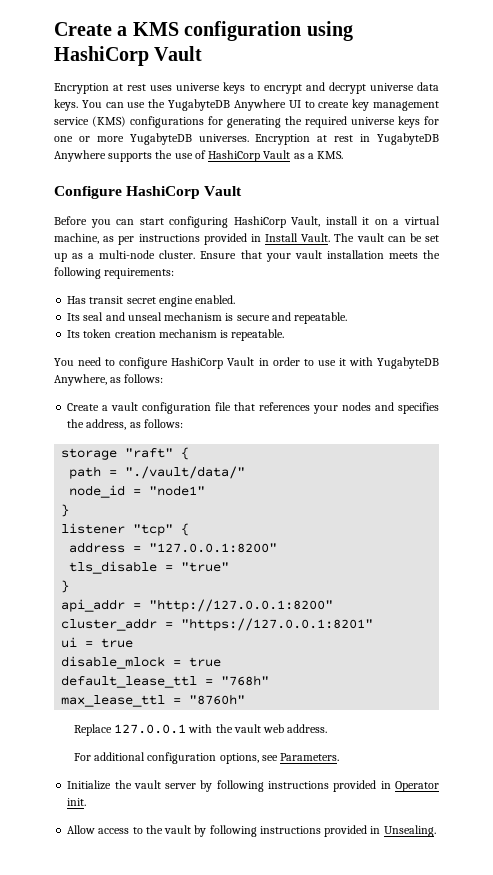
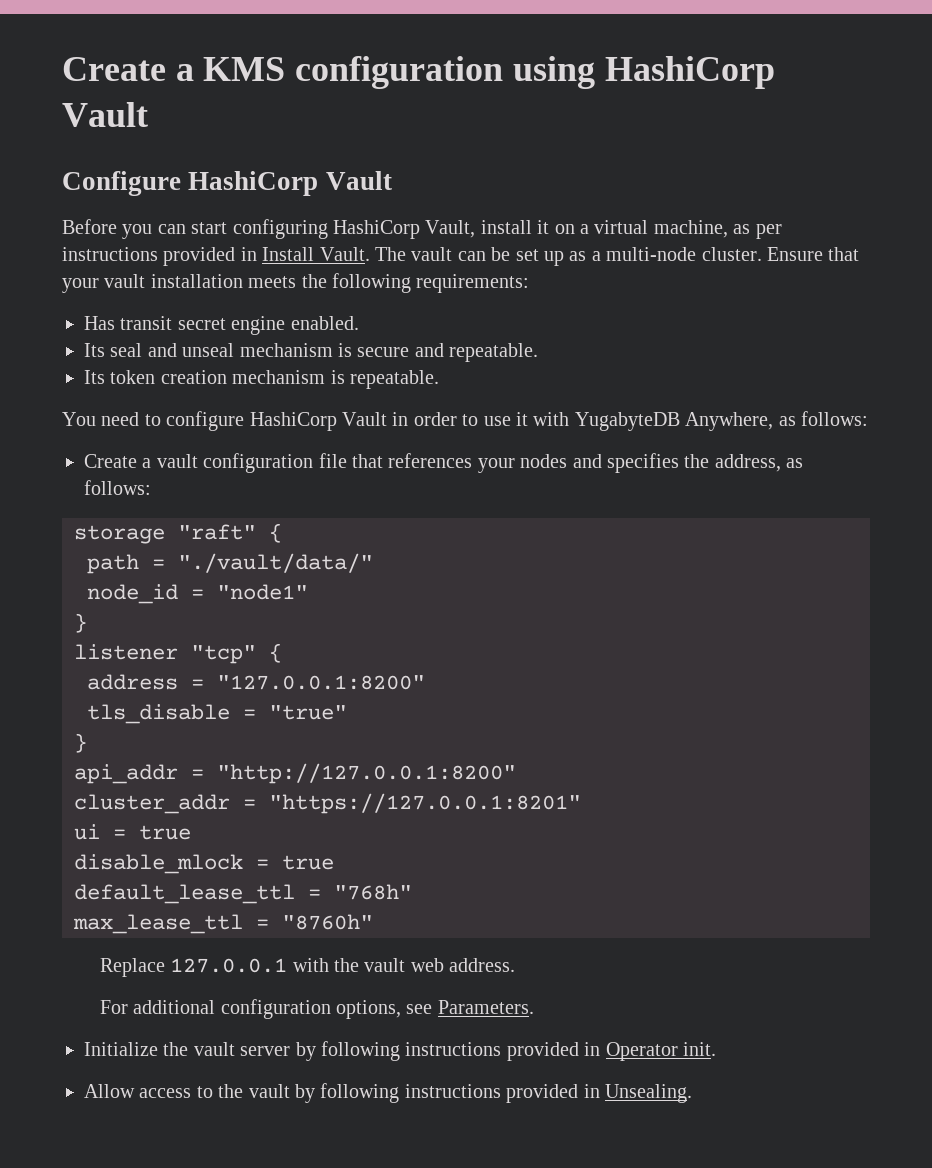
- Encryption at rest uses universe keys to encrypt and decrypt universe data keys. You can use the YugabyteDB Anywhere UI to create key management service (KMS) configurations for generating the required universe keys for one or more YugabyteDB universes. Encryption at rest in YugabyteDB Anywhere supports the use of HashiCorp Vault as a KMS.

